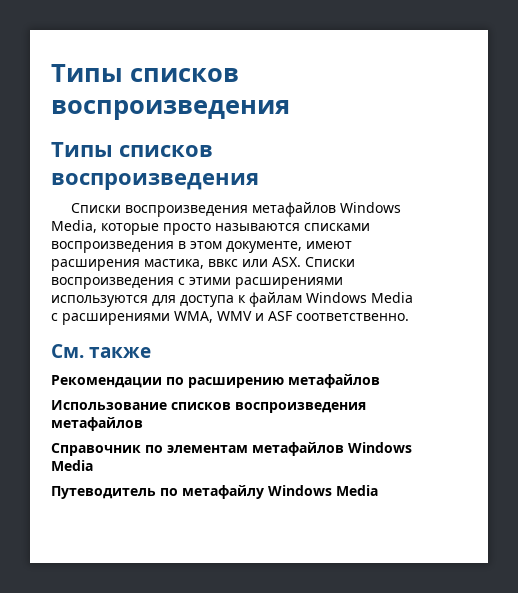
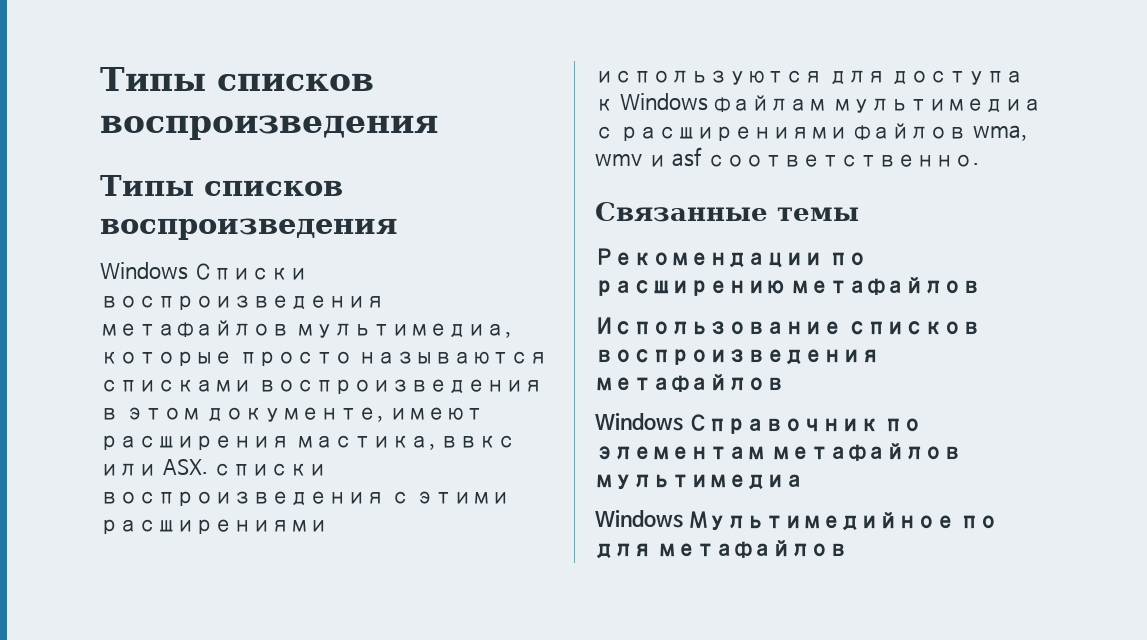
- Списки воспроизведения метафайлов Windows Media, которые просто называются списками воспроизведения в этом документе, имеют расширения мастика, ввкс или ASX. Списки воспроизведения с этими расширениями используются для доступа к файлам Windows Media с расширениями WMA, WMV и ASF соответственно.
+ Windows Списки воспроизведения метафайлов мультимедиа, которые просто называются списками воспроизведения в этом документе, имеют расширения мастика, ввкс или ASX. списки воспроизведения с этими расширениями используются для доступа к Windows файлам мультимедиа с расширениями файлов wma, wmv и asf соответственно.
- См. также
+ Связанные темы
- Справочник по элементам метафайлов Windows Media
- Путеводитель по метафайлу Windows Media
+ Windows Справочник по элементам метафайлов мультимедиа
+ Windows Мультимедийное по для метафайлов

